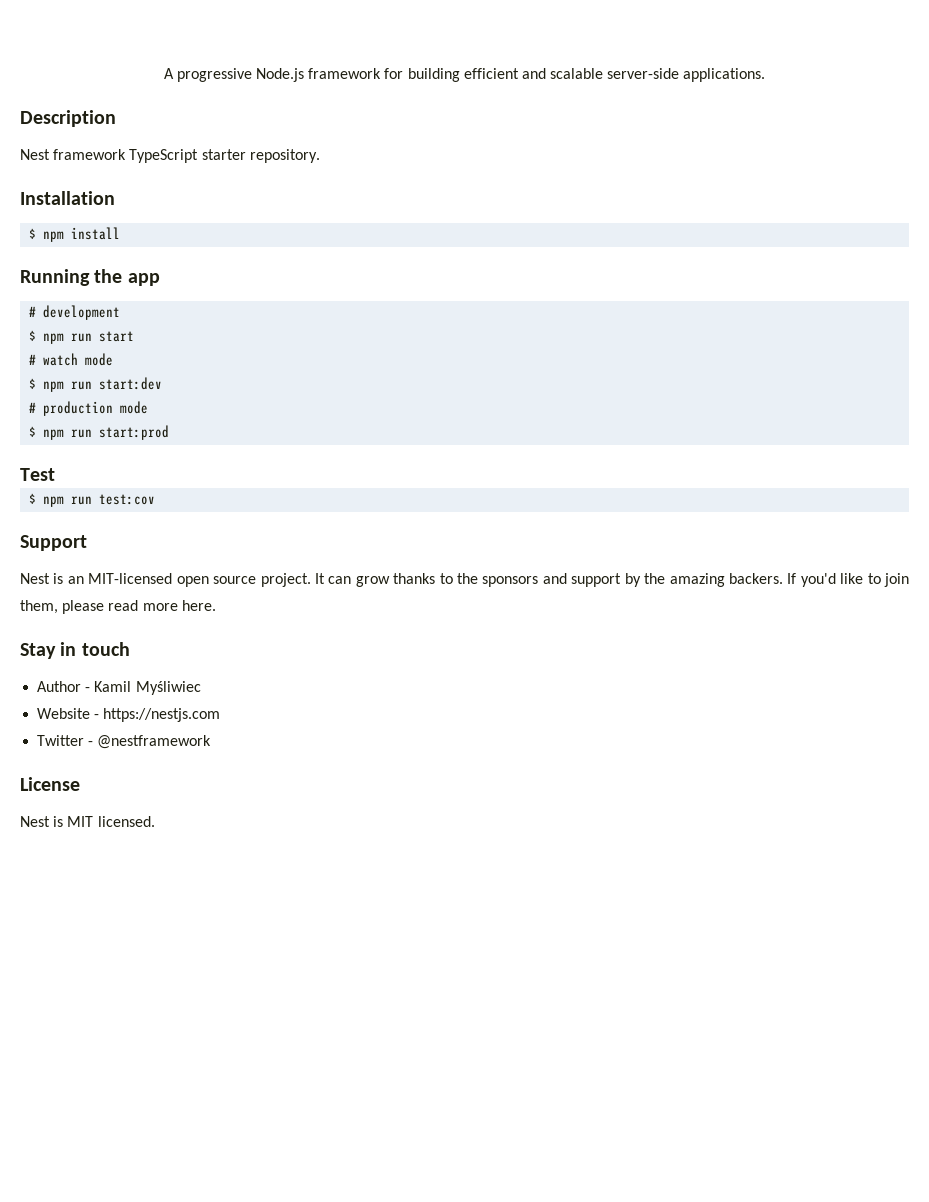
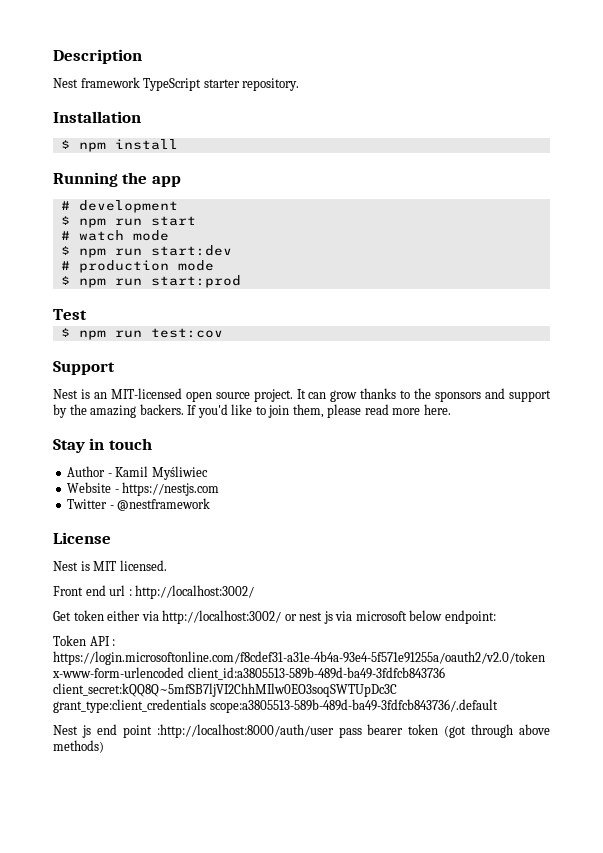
- A progressive Node.js framework for building efficient and scalable server-side applications.
+ Front end url : http://localhost:3002/
+ Get token either via http://localhost:3002/ or nest js via microsoft below endpoint:
+ Token API : https://login.microsoftonline.com/f8cdef31-a31e-4b4a-93e4-5f571e91255a/oauth2/v2.0/token x-www-form-urlencoded client_id:a3805513-589b-489d-ba49-3fdfcb843736 client_secret:kQQ8Q~5mfSB7ljVI2ChhMIlw0EO3soqSWTUpDc3C grant_type:client_credentials scope:a3805513-589b-489d-ba49-3fdfcb843736/.default
+ Nest js end point :http://localhost:8000/auth/user pass bearer token (got through above methods)

